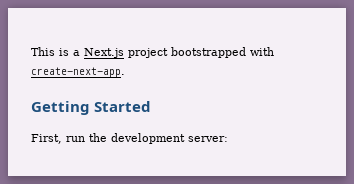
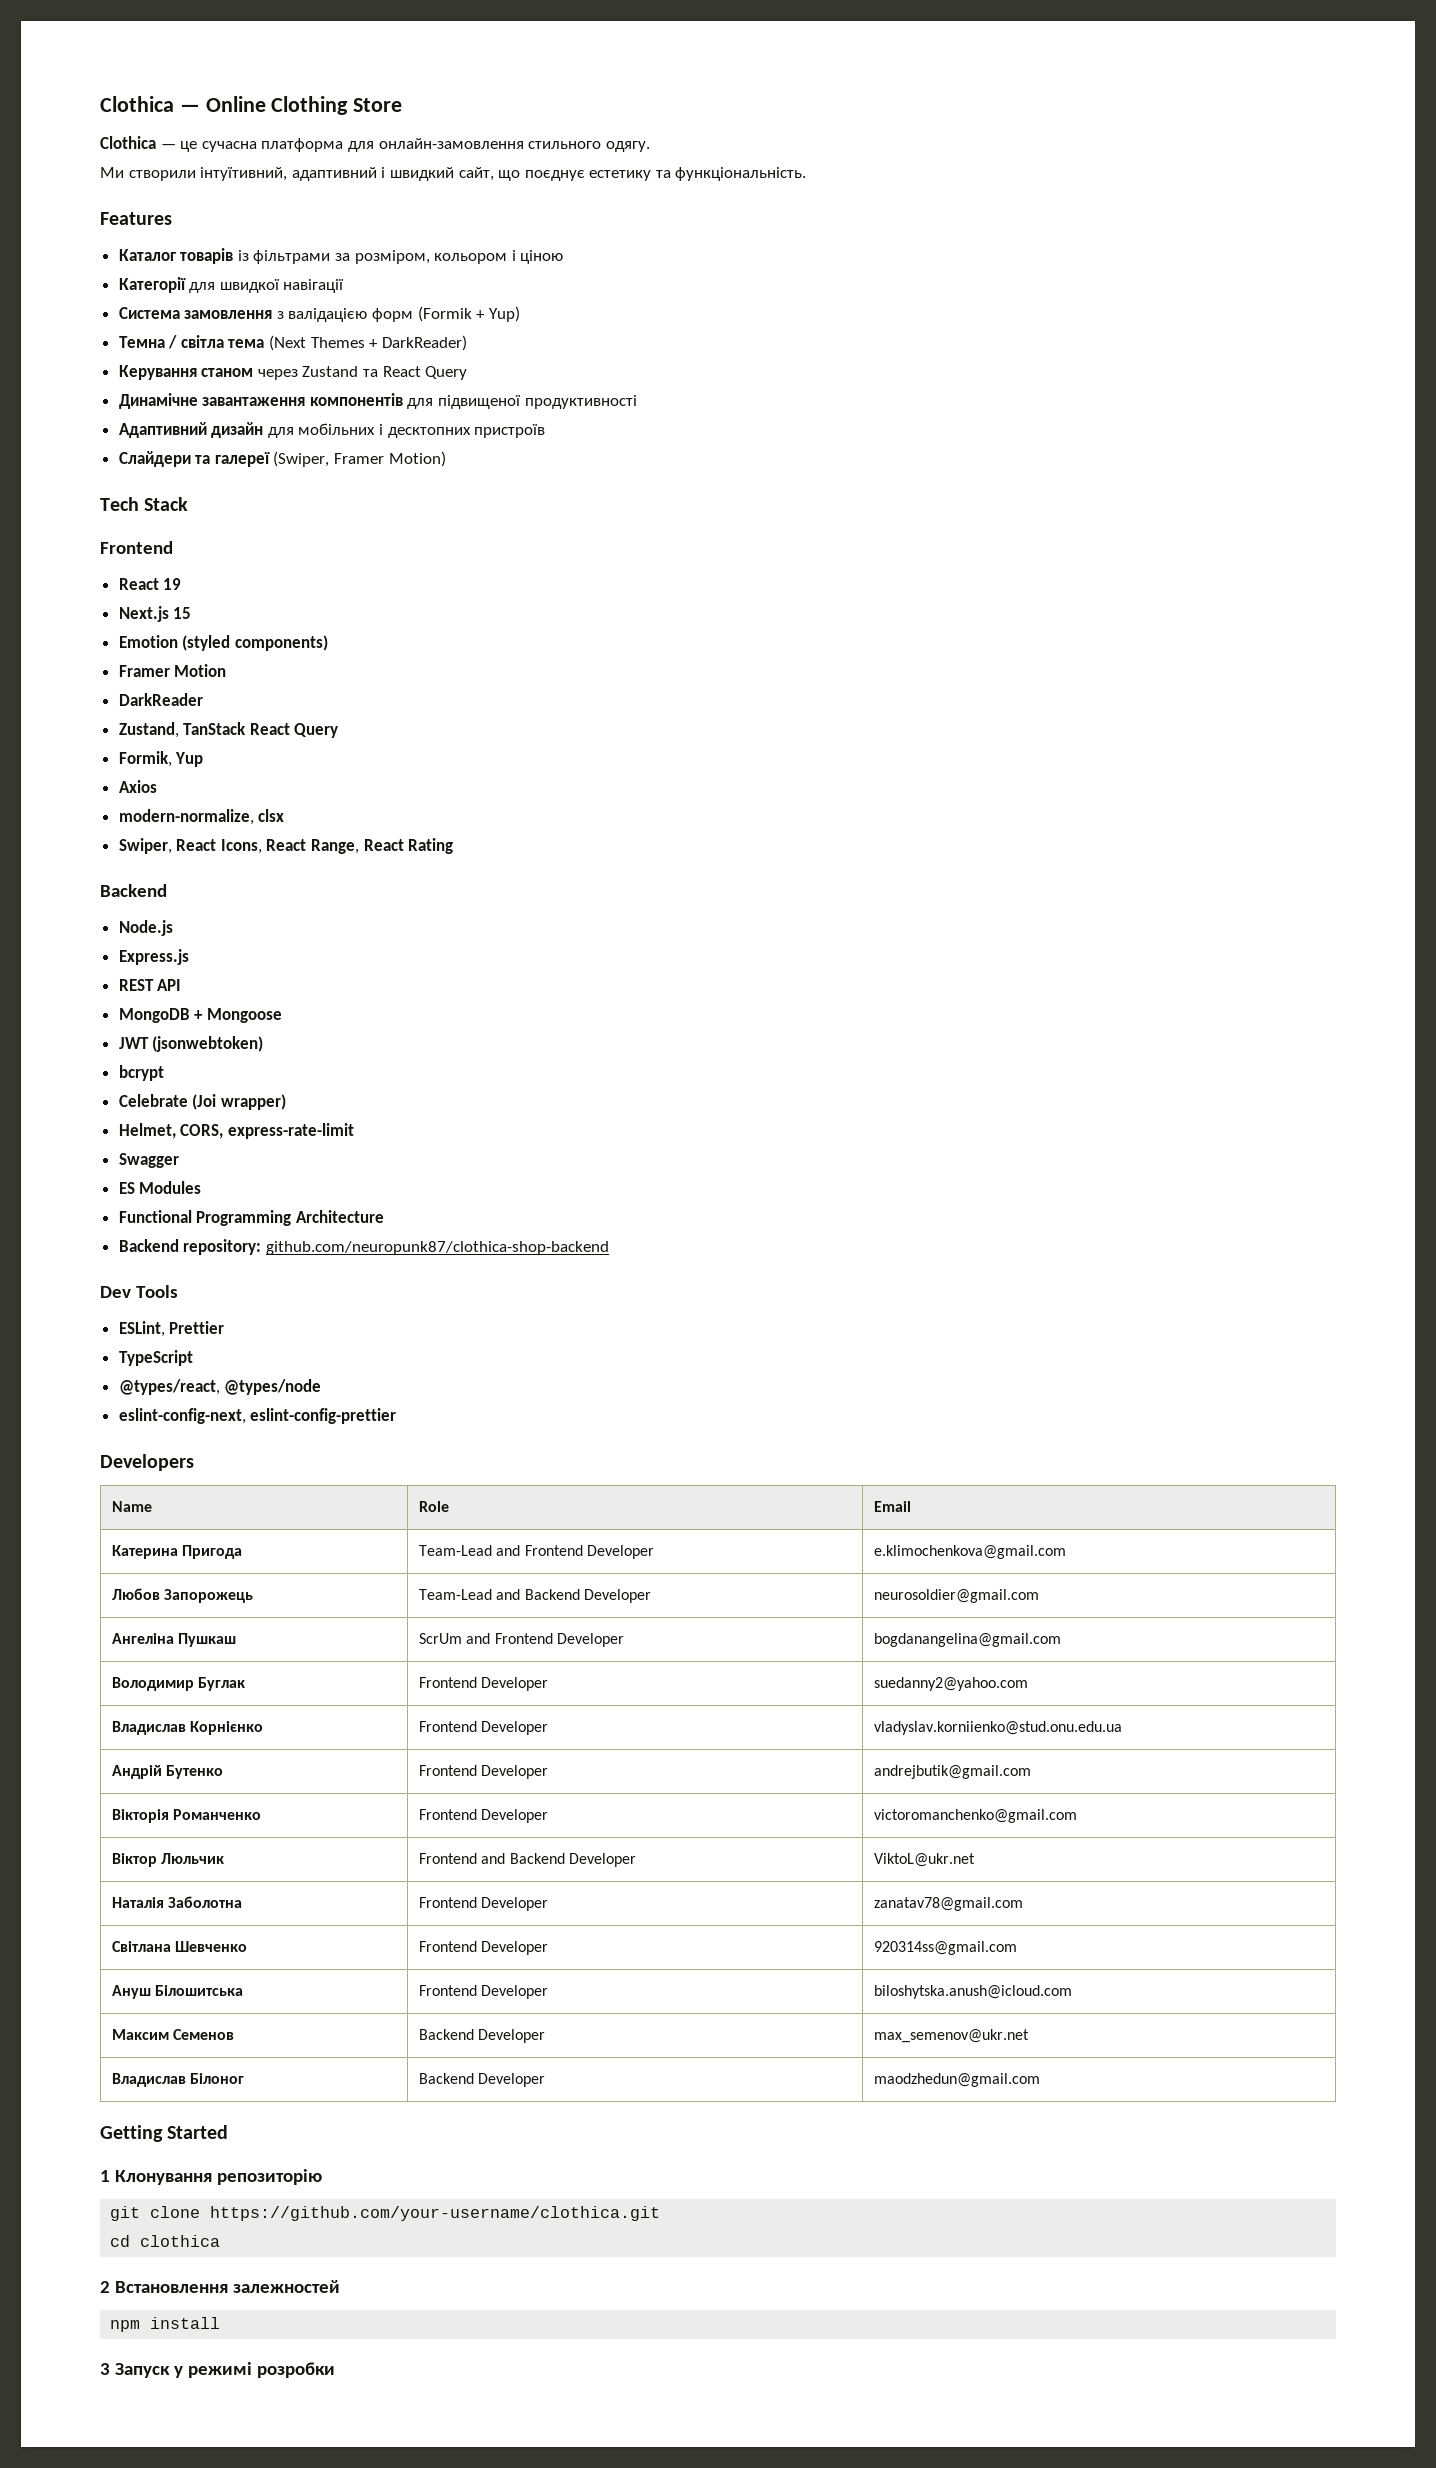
- This is a Next.js project bootstrapped with create-next-app.
+ Clothica — Online Clothing Store
+ Clothica — це сучасна платформа для онлайн-замовлення стильного одягу.
+ Ми створили інтуїтивний, адаптивний і швидкий сайт, що поєднує естетику та функціональність.
+ Features
+ Каталог товарів із фільтрами за розміром, кольором і ціною
+ Категорії для швидкої навігації
+ Система замовлення з валідацією форм (Formik + Yup)
+ Темна / світла тема (Next Themes + DarkReader)
+ Керування станом через Zustand та React Query
+ Динамічне завантаження компонентів для підвищеної продуктивності
+ Адаптивний дизайн для мобільних і десктопних пристроїв
+ Слайдери та галереї (Swiper, Framer Motion)
+ Tech Stack
+ Frontend
+ React 19
+ Next.js 15
+ Emotion (styled components)
+ Framer Motion
+ DarkReader
+ Zustand, TanStack React Query
+ Formik, Yup
+ Axios
+ modern-normalize, clsx
+ Swiper, React Icons, React Range, React Rating
+ Backend
+ Node.js
+ Express.js
+ REST API
+ MongoDB + Mongoose
+ JWT (jsonwebtoken)
+ bcrypt
+ Celebrate (Joi wrapper)
+ Helmet, CORS, express-rate-limit
+ Swagger
+ ES Modules
+ Functional Programming Architecture
+ Backend repository: github.com/neuropunk87/clothica-shop-backend
+ Dev Tools
+ ESLint, Prettier
+ TypeScript
+ @types/react, @types/node
+ eslint-config-next, eslint-config-prettier
+ Developers
+ Name | Role | Email
+ Катерина Пригода | Team-Lead and Frontend Developer | e.klimochenkova@gmail.com
+ Любов Запорожець | Team-Lead and Backend Developer | neurosoldier@gmail.com
+ Ангеліна Пушкаш | ScrUm and Frontend Developer | bogdanangelina@gmail.com
+ Володимир Буглак | Frontend Developer | suedanny2@yahoo.com
+ Владислав Корнієнко | Frontend Developer | vladyslav.korniienko@stud.onu.edu.ua
+ Андрій Бутенко | Frontend Developer | andrejbutik@gmail.com
+ Вікторія Романченко | Frontend Developer | victoromanchenko@gmail.com
+ Віктор Люльчик | Frontend and Backend Developer | ViktoL@ukr.net
+ Наталія Заболотна | Frontend Developer | zanatav78@gmail.com
+ Світлана Шевченко | Frontend Developer | 920314ss@gmail.com
+ Ануш Білошитська | Frontend Developer | biloshytska.anush@icloud.com
+ Максим Семенов | Backend Developer | max_semenov@ukr.net
+ Владислав Білоног | Backend Developer | maodzhedun@gmail.com
  Getting Started
- First, run the development server:
+ 1 Клонування репозиторію
+ git clone https://github.com/your-username/clothica.git
+ cd clothica
+ 2 Встановлення залежностей
+ npm install
+ 3 Запуск у режимі розробки

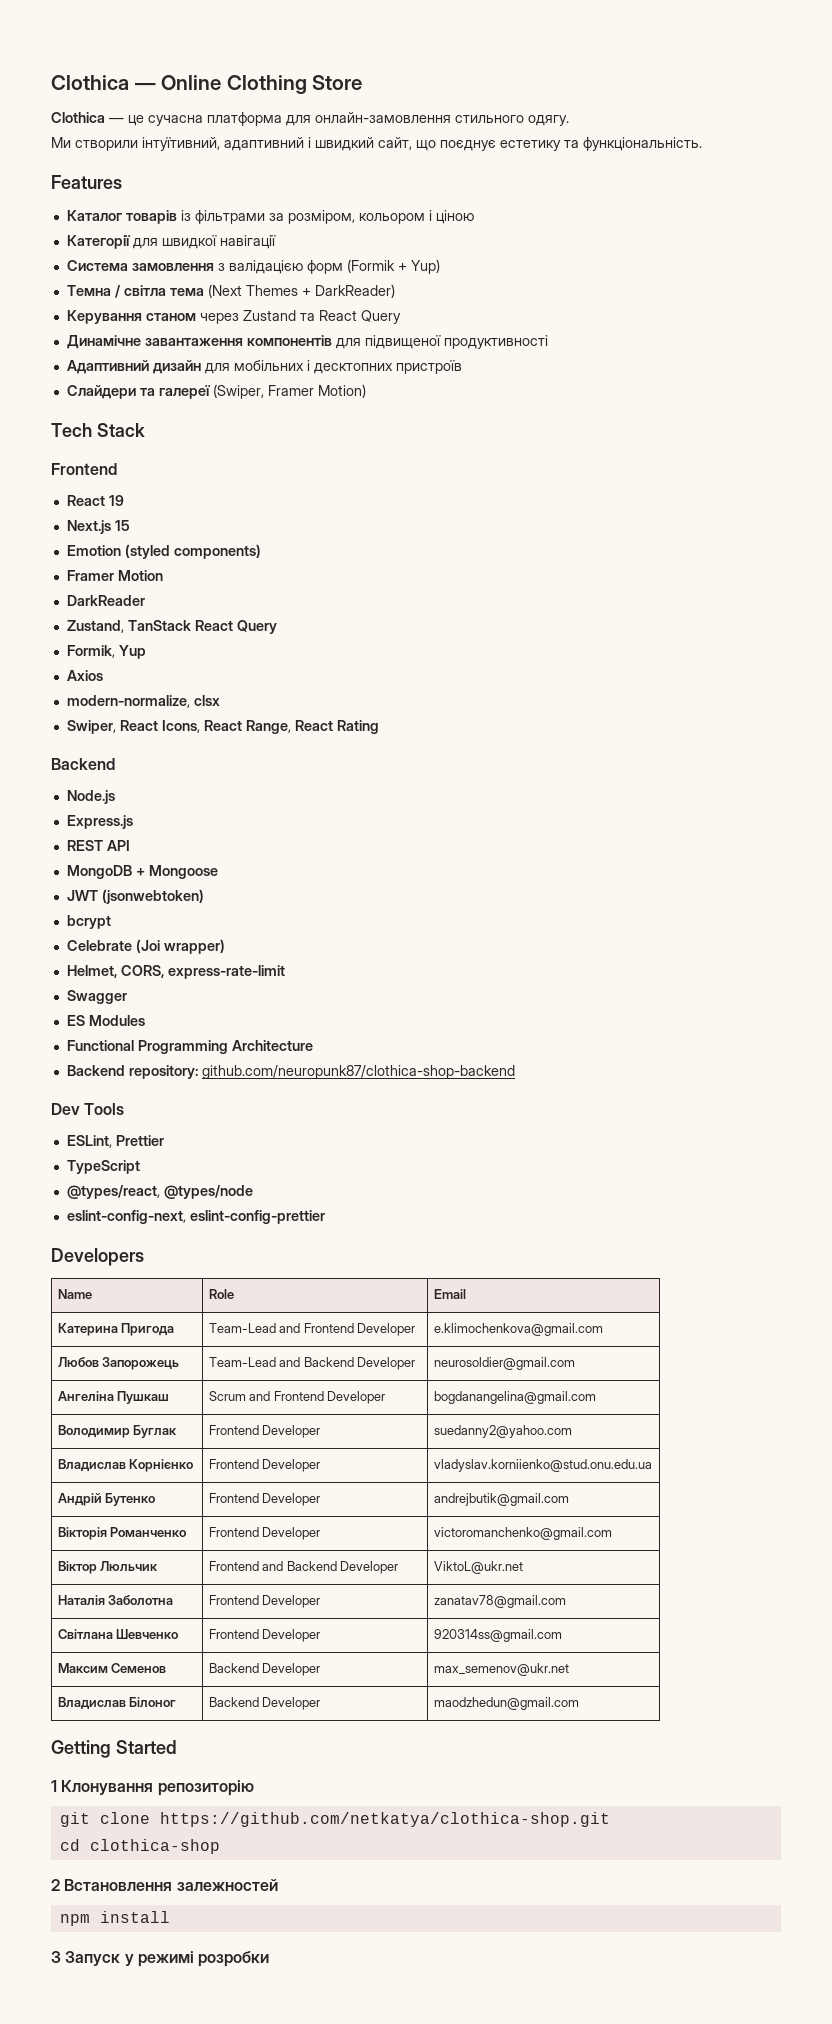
- Ангеліна Пушкаш | ScrUm and Frontend Developer | bogdanangelina@gmail.com
+ Ангеліна Пушкаш | Scrum and Frontend Developer | bogdanangelina@gmail.com
- Ануш Білошитська | Frontend Developer | biloshytska.anush@icloud.com
- git clone https://github.com/your-username/clothica.git
+ git clone https://github.com/netkatya/clothica-shop.git
- cd clothica
+ cd clothica-shop

